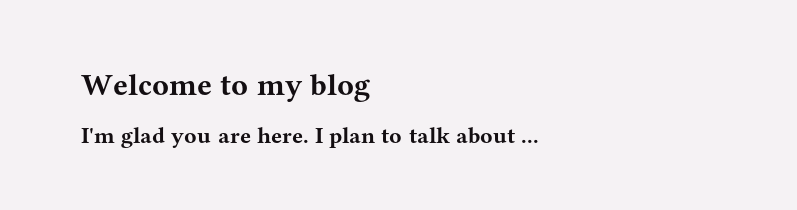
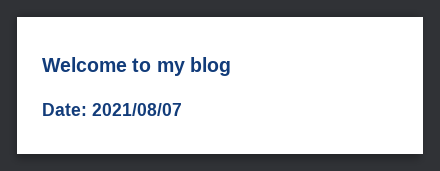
- I'm glad you are here. I plan to talk about ...
+ Date: 2021/08/07

